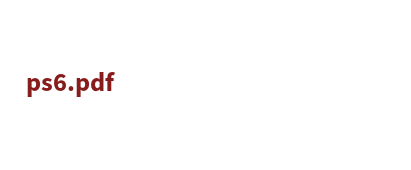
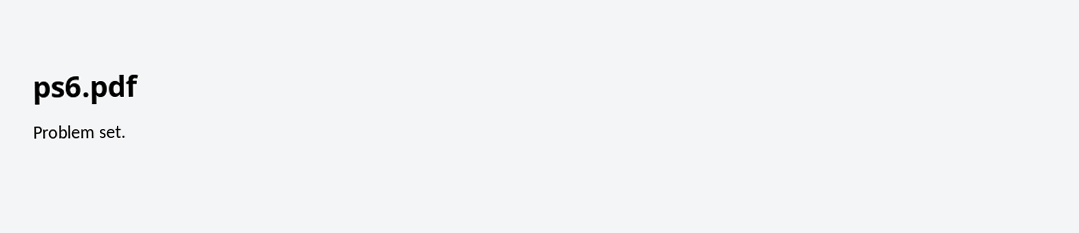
+ Problem set.

